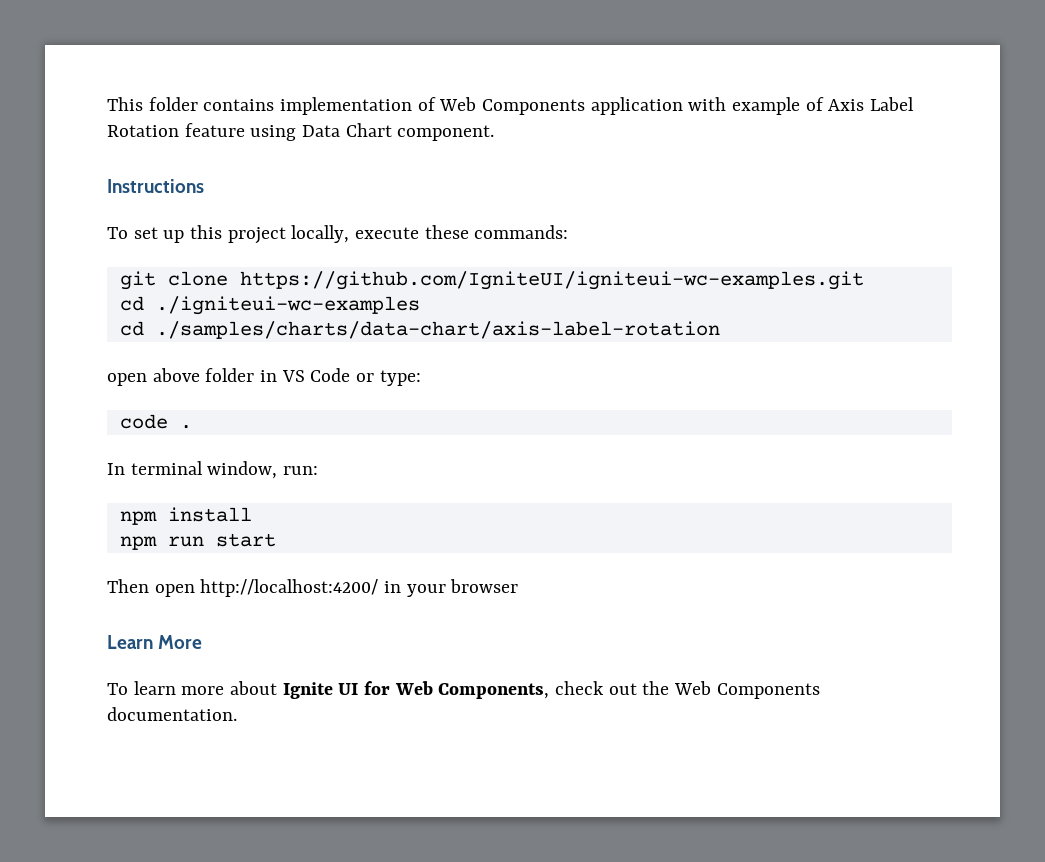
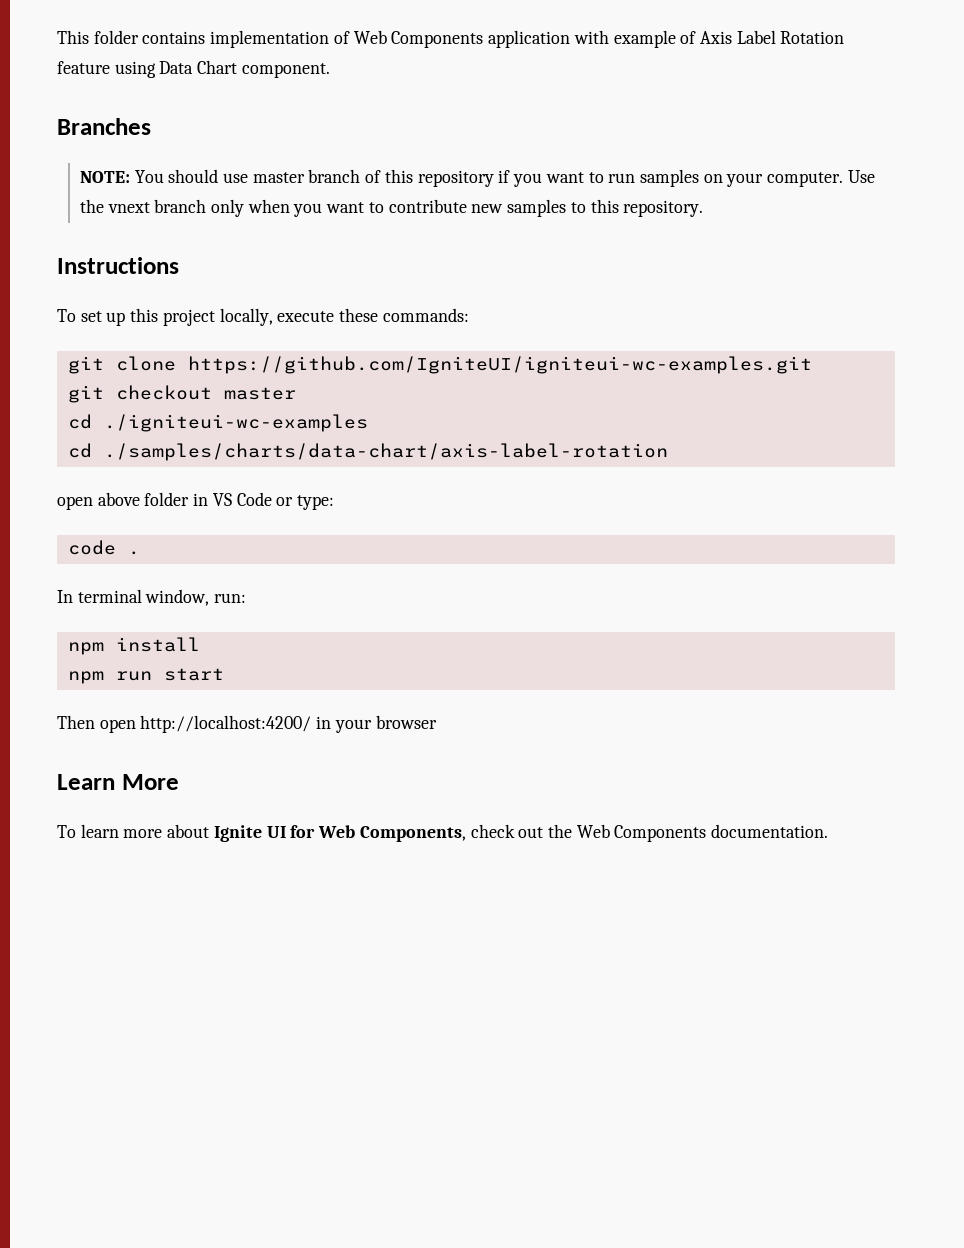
+ Branches
+ NOTE: You should use master branch of this repository if you want to run samples on your computer. Use the vnext branch only when you want to contribute new samples to this repository.
+ git checkout master

